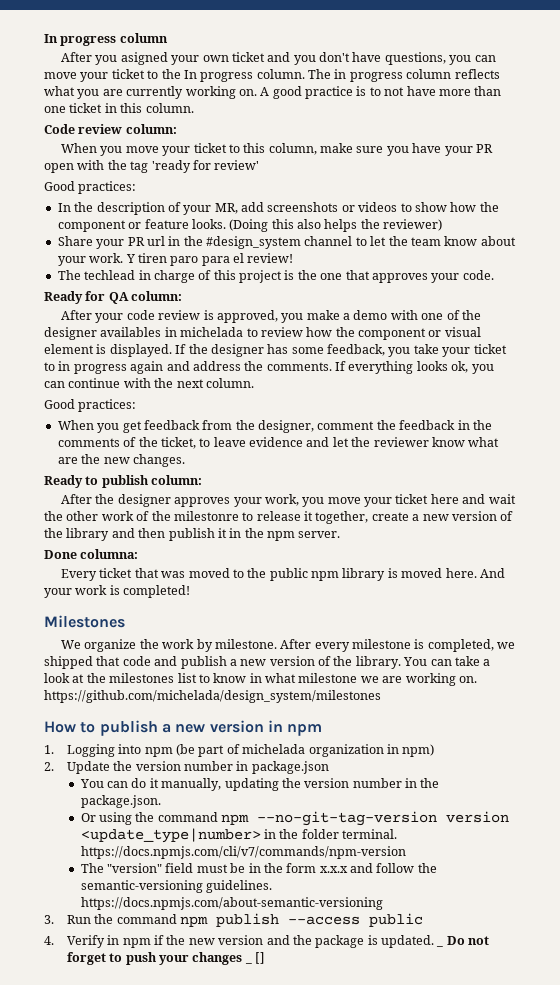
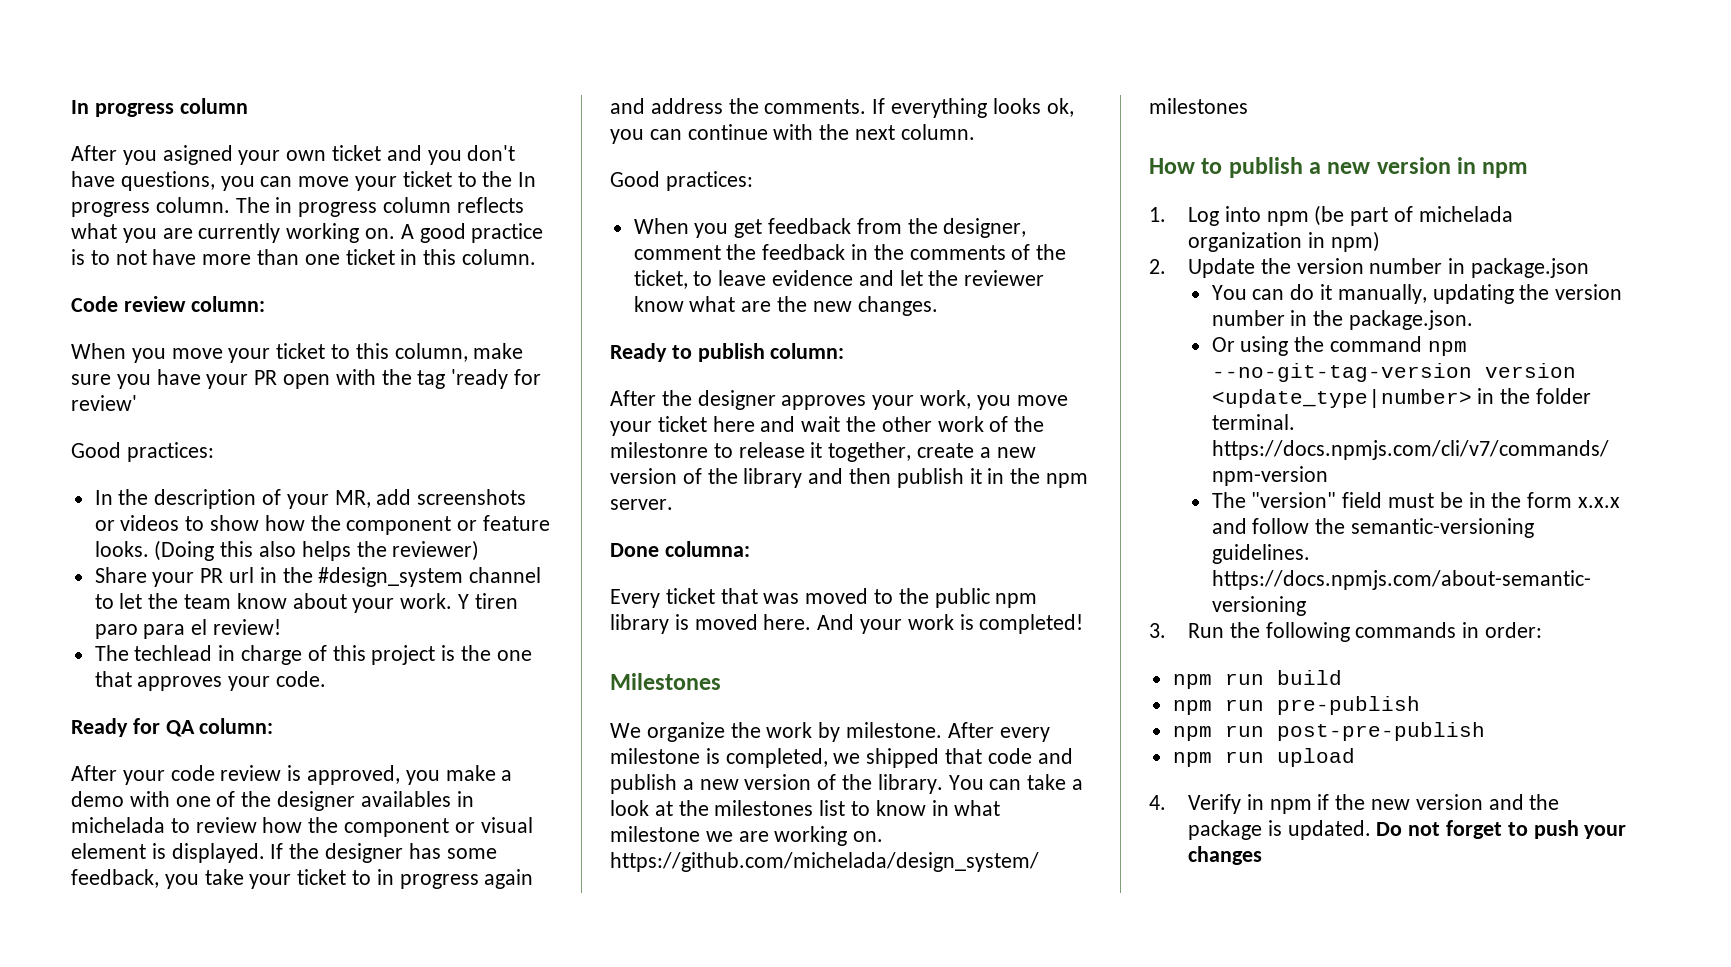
- 1. Logging into npm (be part of michelada organization in npm)
+ 1. Log into npm (be part of michelada organization in npm)
- 3. Run the command npm publish --access public
+ 3. Run the following commands in order:
+ npm run build
+ npm run pre-publish
+ npm run post-pre-publish
+ npm run upload
- _ Do not forget to push your changes _ []
+ Do not forget to push your changes

